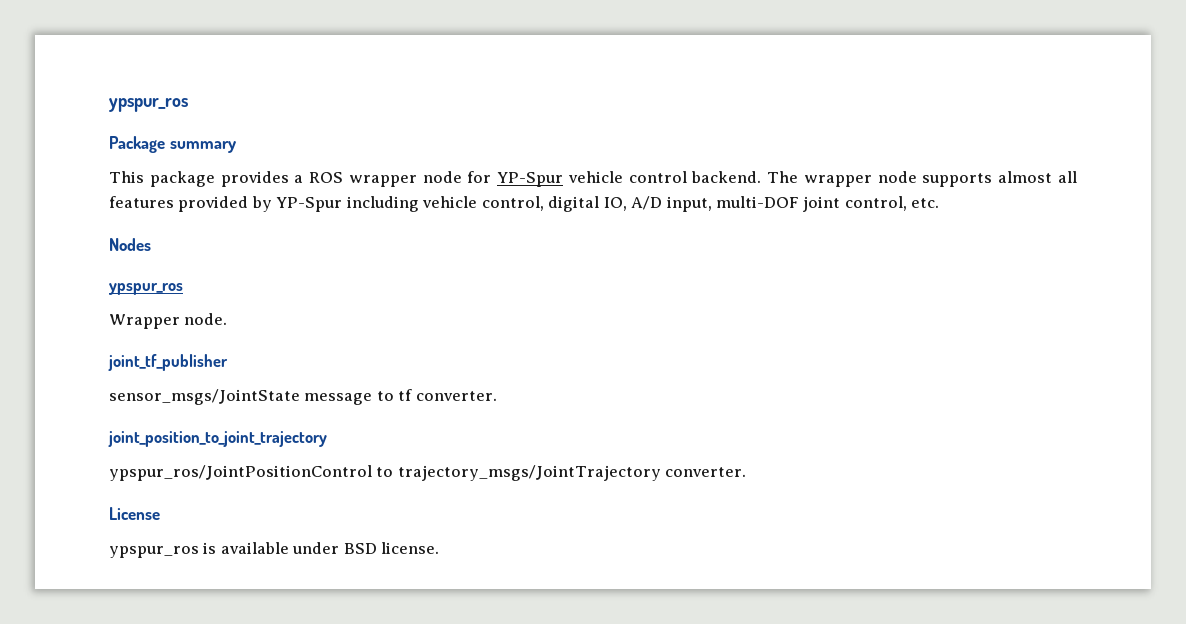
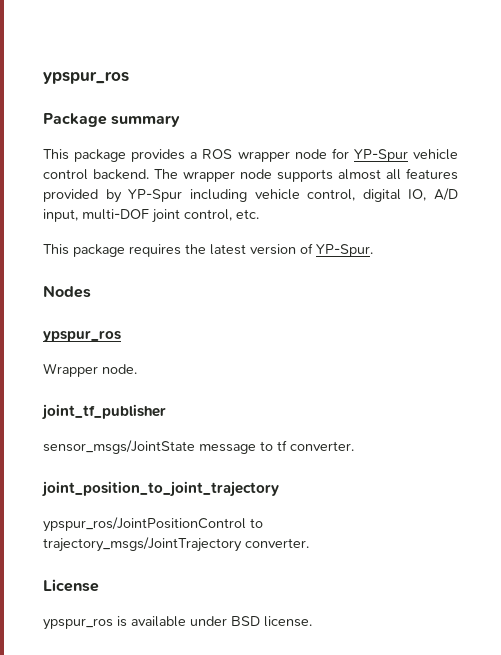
+ This package requires the latest version of YP-Spur.

